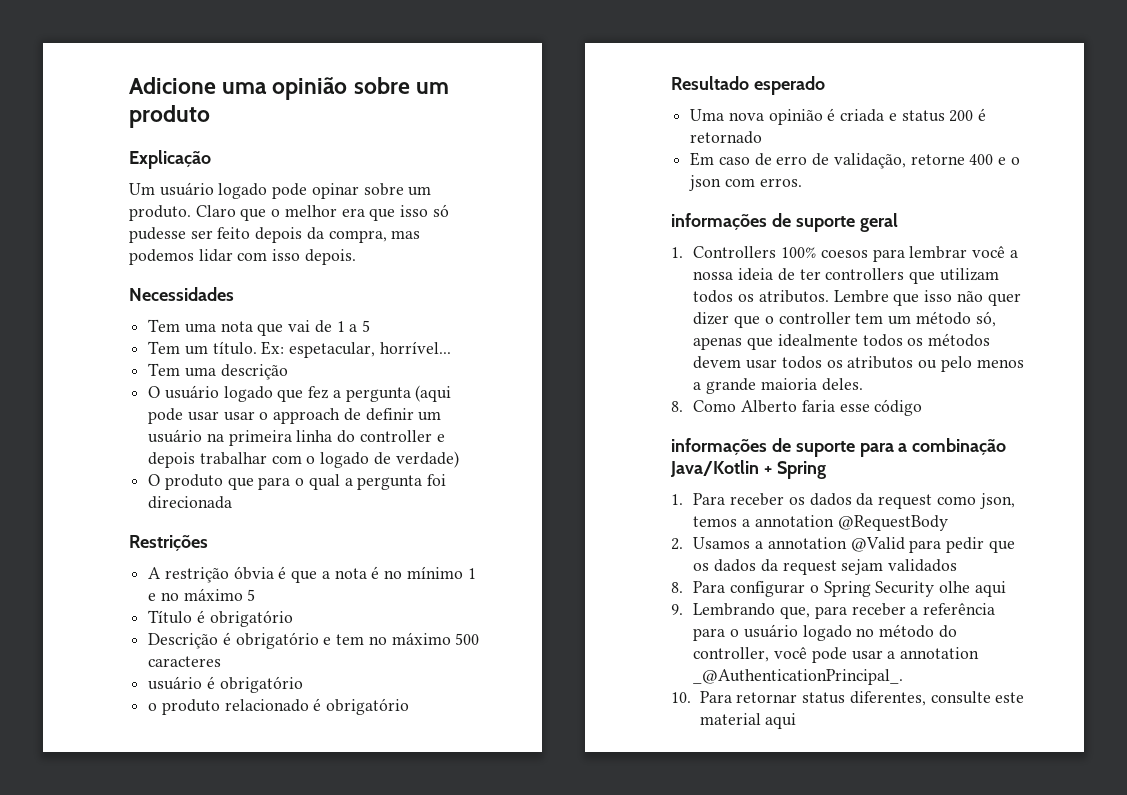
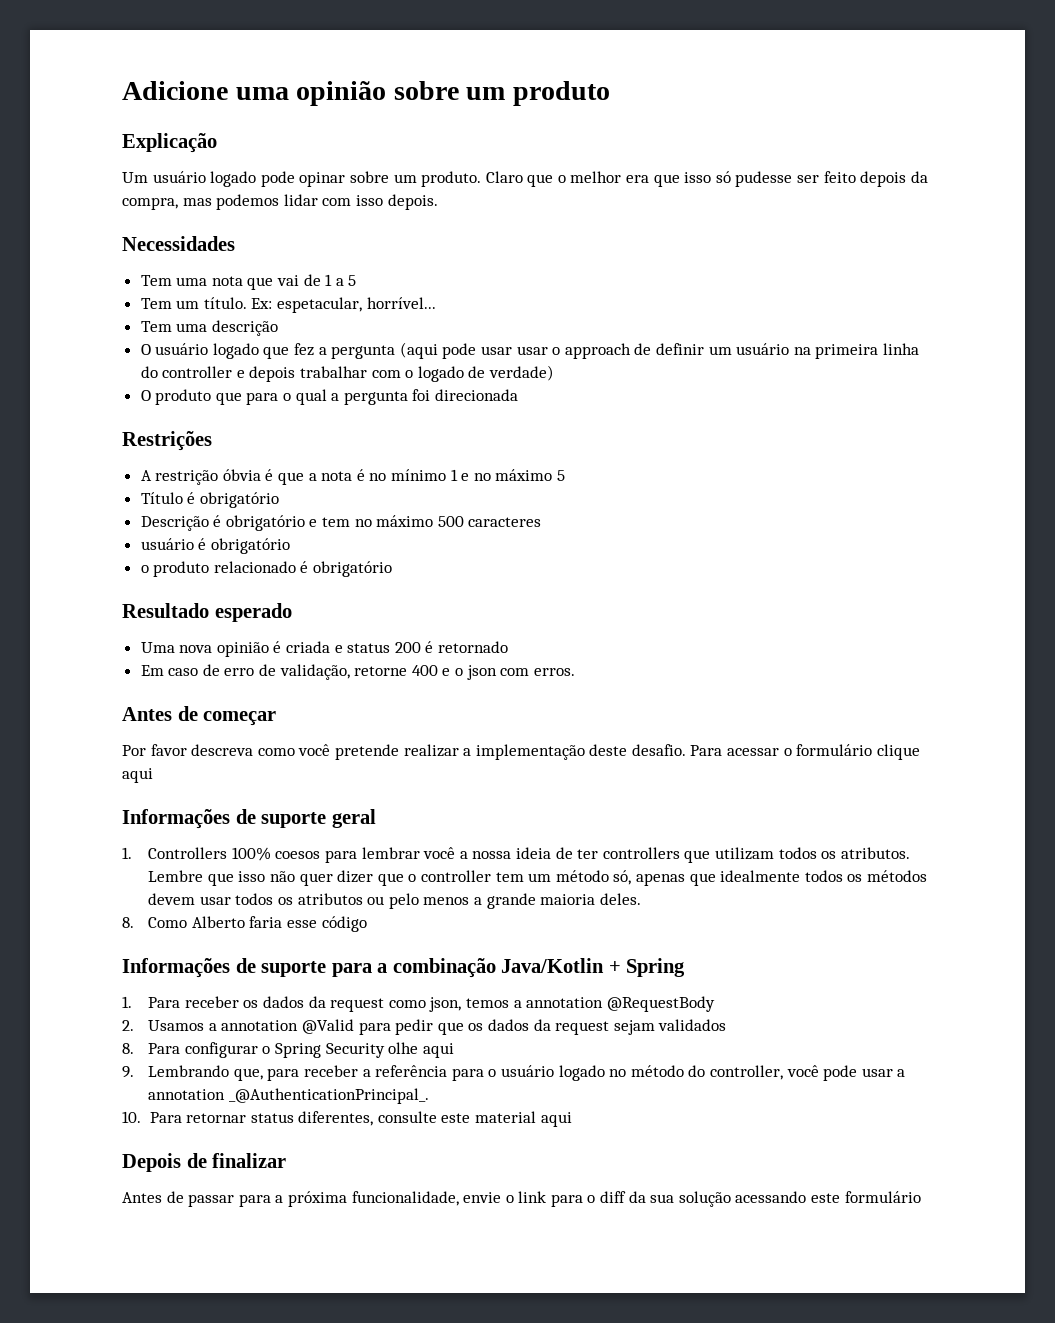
- informações de suporte geral
+ Antes de começar
+ Por favor descreva como você pretende realizar a implementação deste desafio. Para acessar o formulário clique aqui
+ Informações de suporte geral
- informações de suporte para a combinação Java/Kotlin + Spring
+ Informações de suporte para a combinação Java/Kotlin + Spring
+ Depois de finalizar
+ Antes de passar para a próxima funcionalidade, envie o link para o diff da sua solução acessando este formulário

